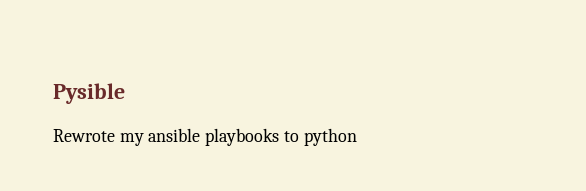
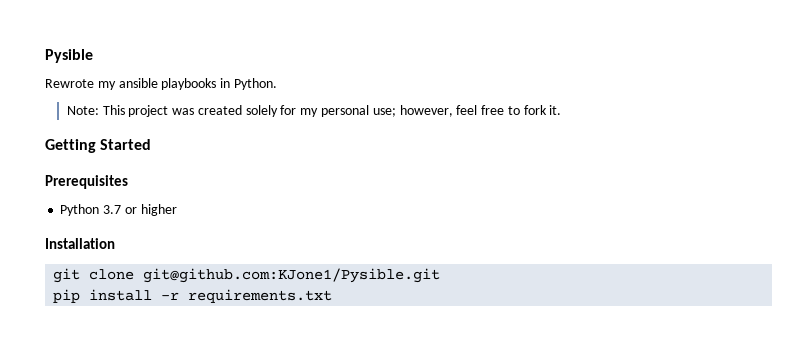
- Rewrote my ansible playbooks to python
+ Rewrote my ansible playbooks in Python.
+ Note: This project was created solely for my personal use; however, feel free to fork it.
+ Getting Started
+ Prerequisites
+ Python 3.7 or higher
+ Installation
+ git clone git@github.com:KJone1/Pysible.git
+ pip install -r requirements.txt

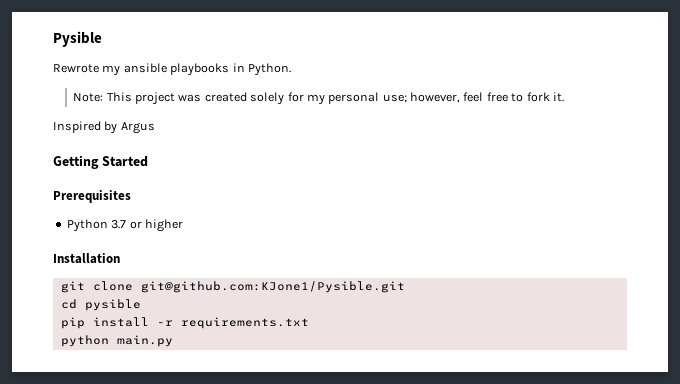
+ Inspired by Argus
+ cd pysible
+ python main.py

